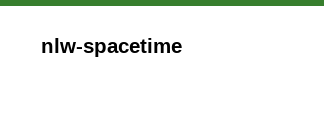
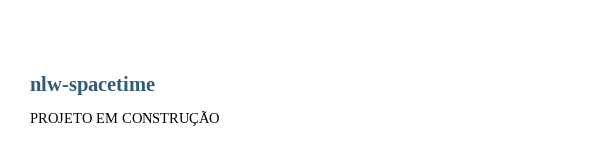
+ PROJETO EM CONSTRUÇÃO

